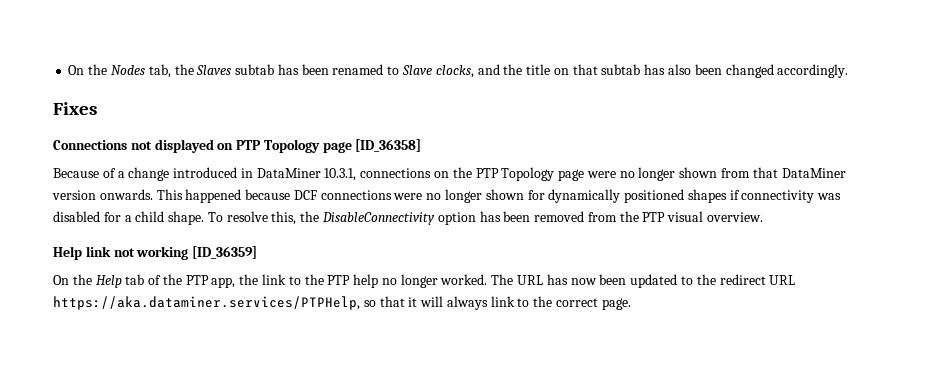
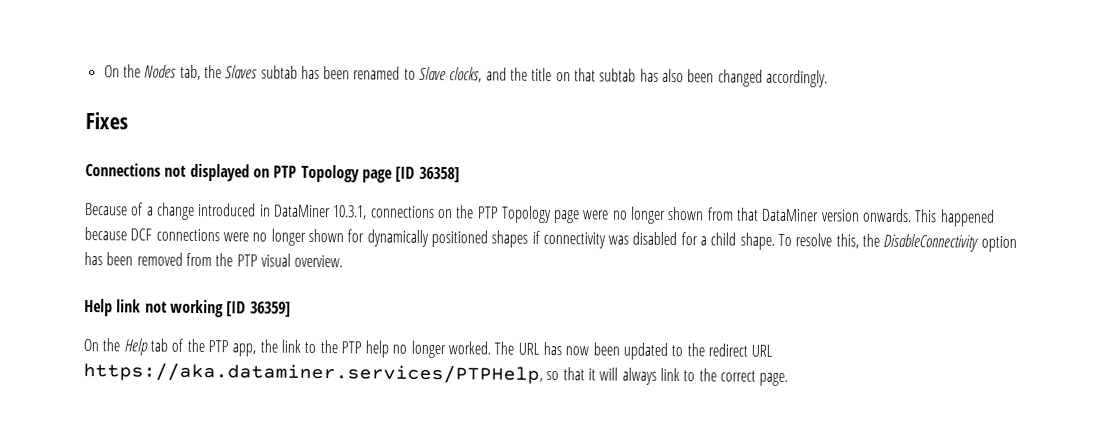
- Connections not displayed on PTP Topology page [ID_36358]
+ Connections not displayed on PTP Topology page [ID 36358]
- Help link not working [ID_36359]
+ Help link not working [ID 36359]

